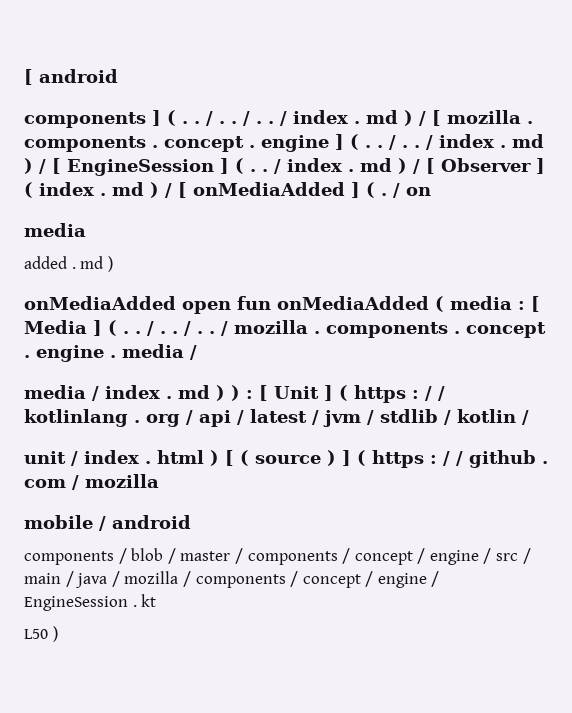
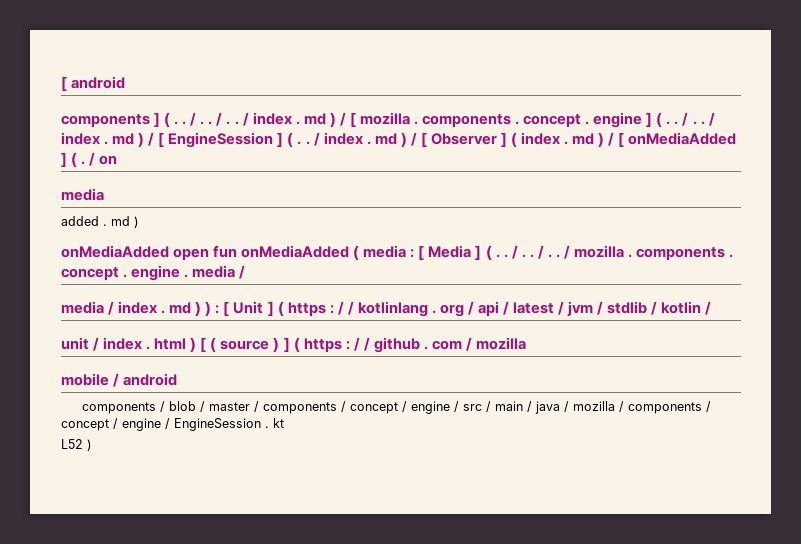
- L50 )
+ L52 )

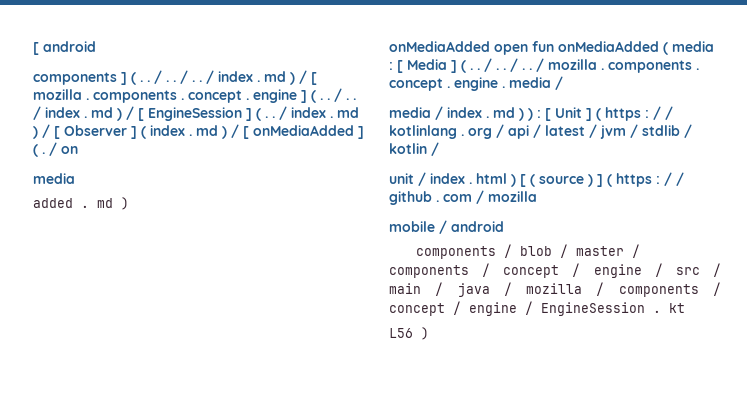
- L52 )
+ L56 )

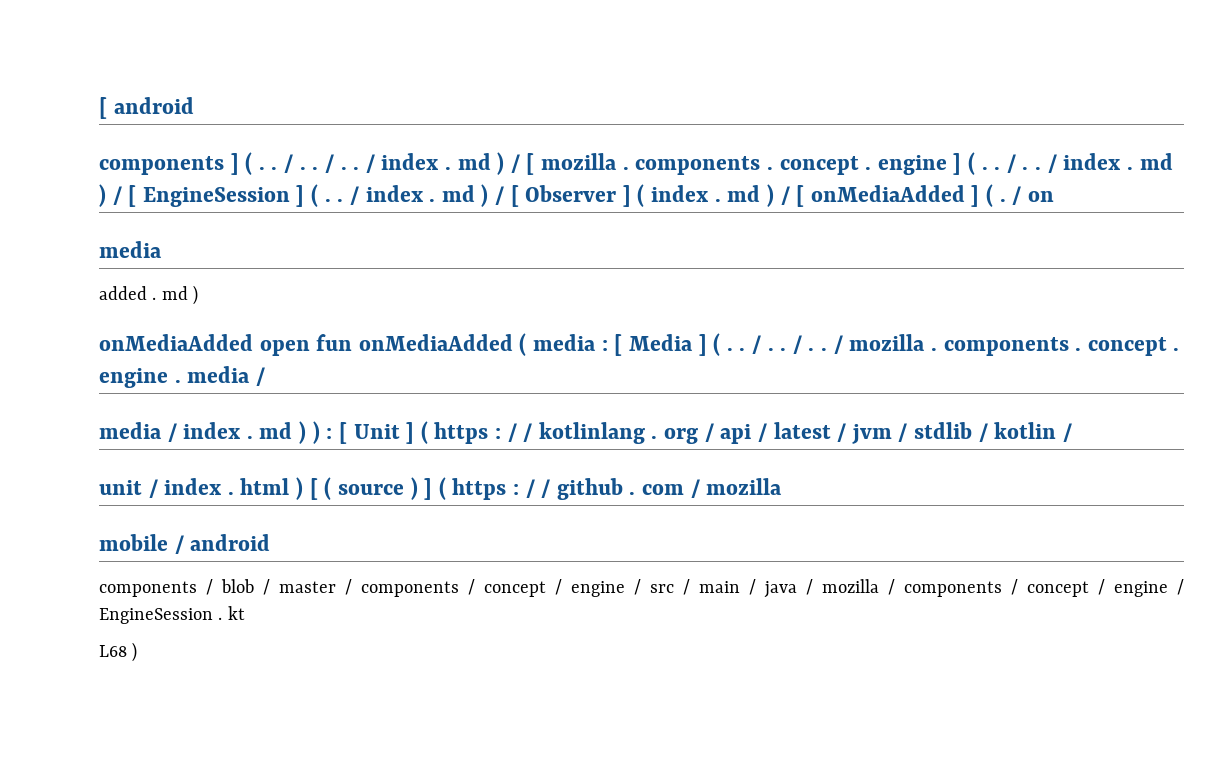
- L56 )
+ L68 )

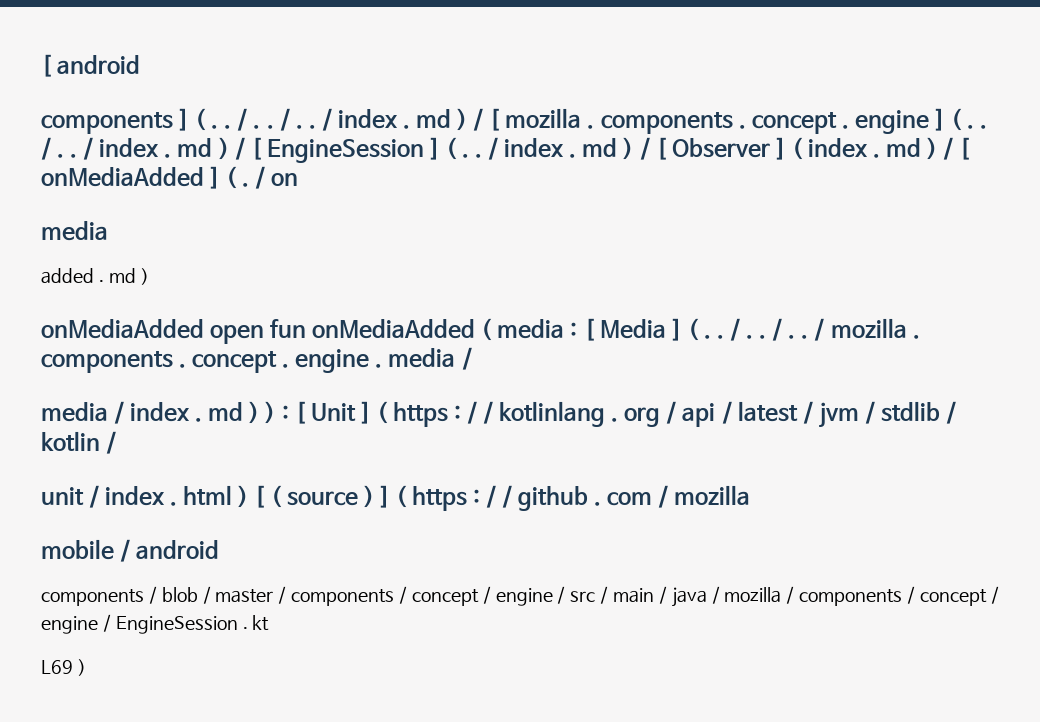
- L68 )
+ L69 )

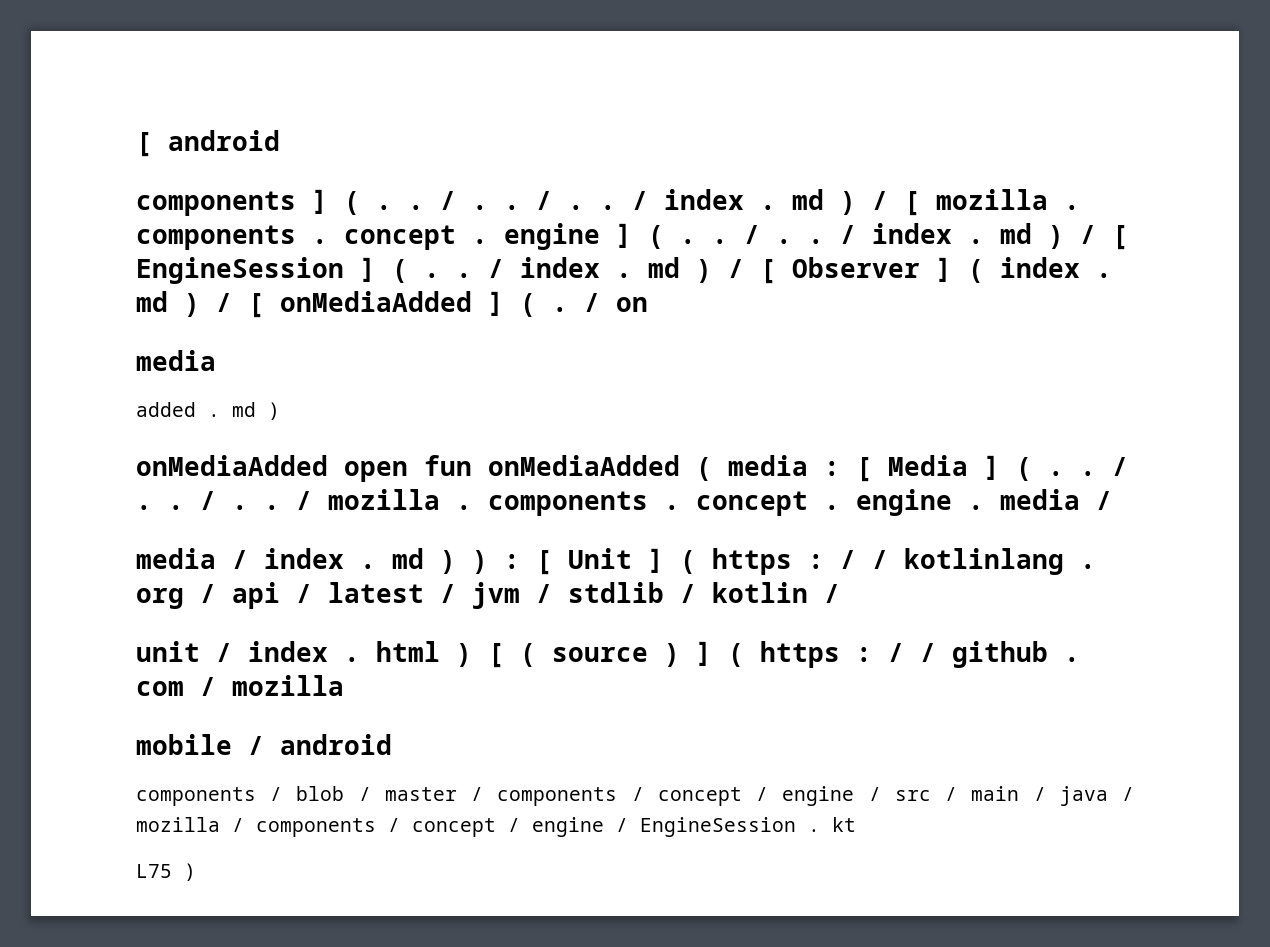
- L69 )
+ L75 )

